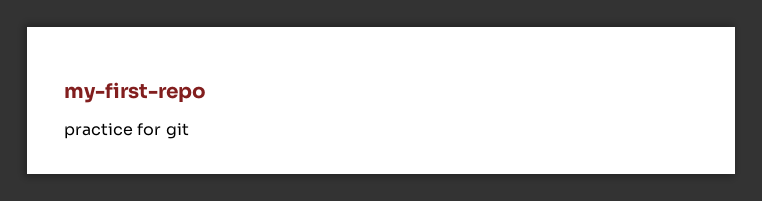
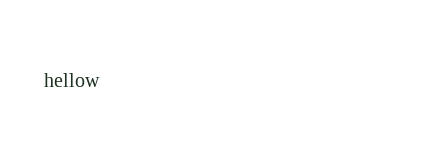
- my-first-repo
- practice for git
+ hellow

